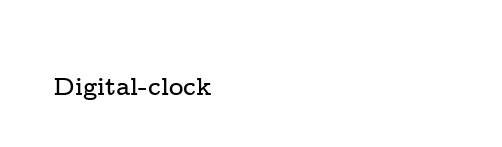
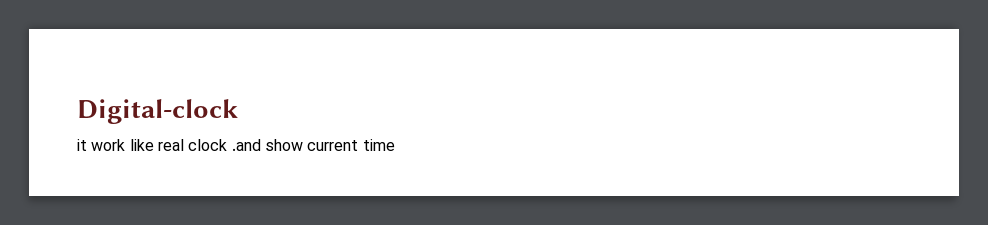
+ it work like real clock .and show current time

